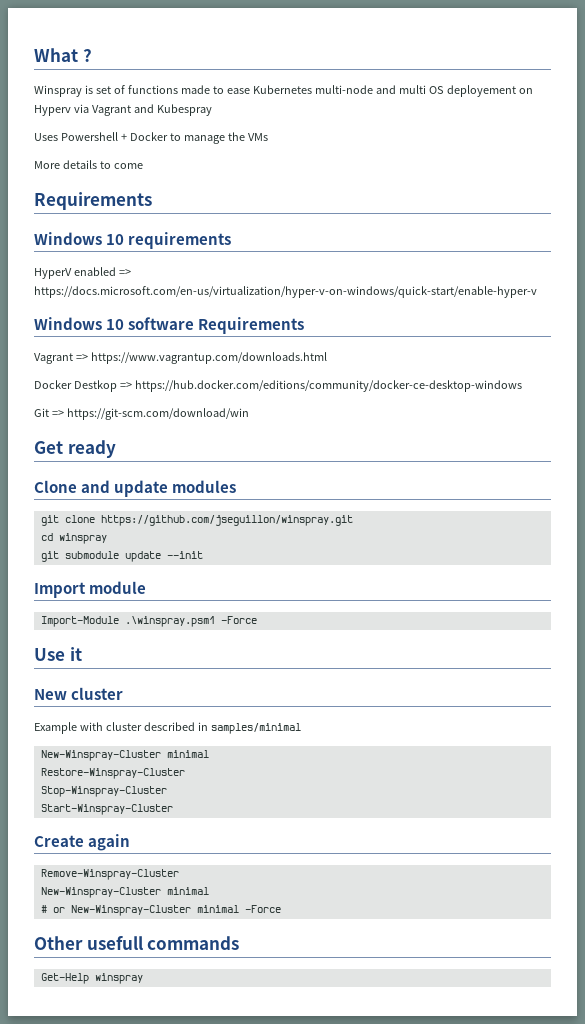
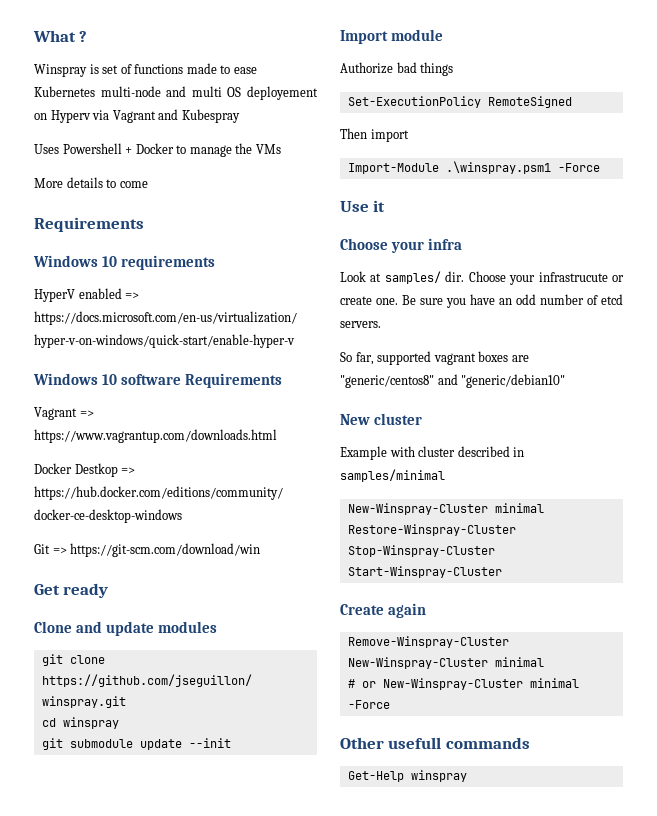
+ Authorize bad things
+ Set-ExecutionPolicy RemoteSigned
+ Then import
+ Choose your infra
+ Look at samples/ dir. Choose your infrastrucute or create one. Be sure you have an odd number of etcd servers.
+ So far, supported vagrant boxes are "generic/centos8" and "generic/debian10"

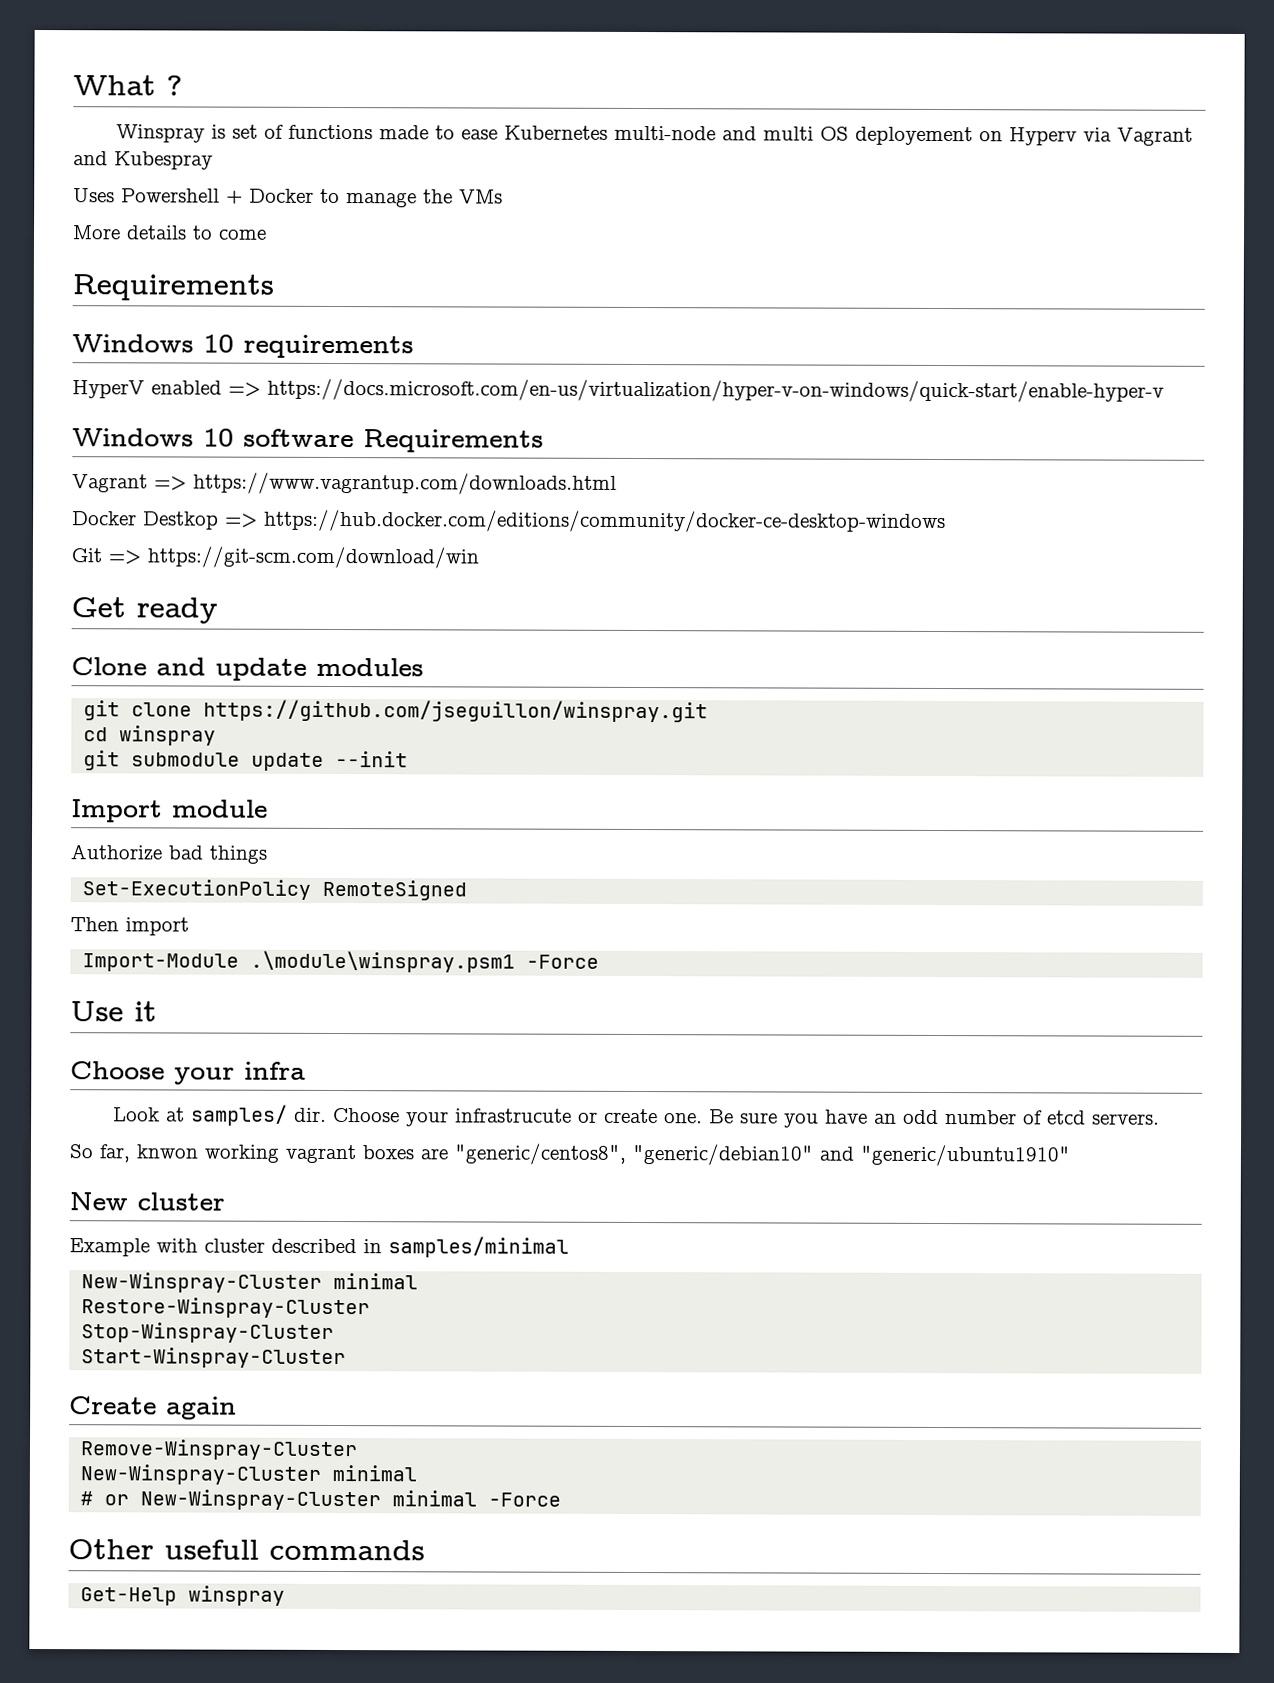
- Import-Module .\winspray.psm1 -Force
+ Import-Module .\module\winspray.psm1 -Force
- So far, supported vagrant boxes are "generic/centos8" and "generic/debian10"
+ So far, knwon working vagrant boxes are "generic/centos8", "generic/debian10" and "generic/ubuntu1910"

